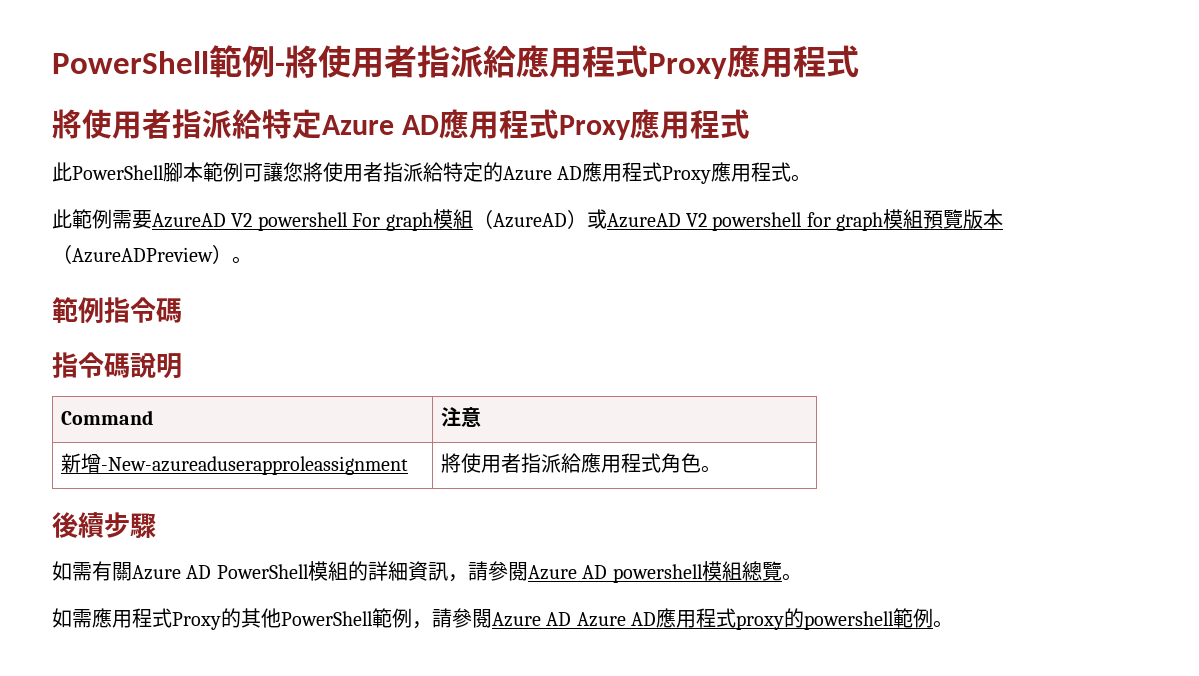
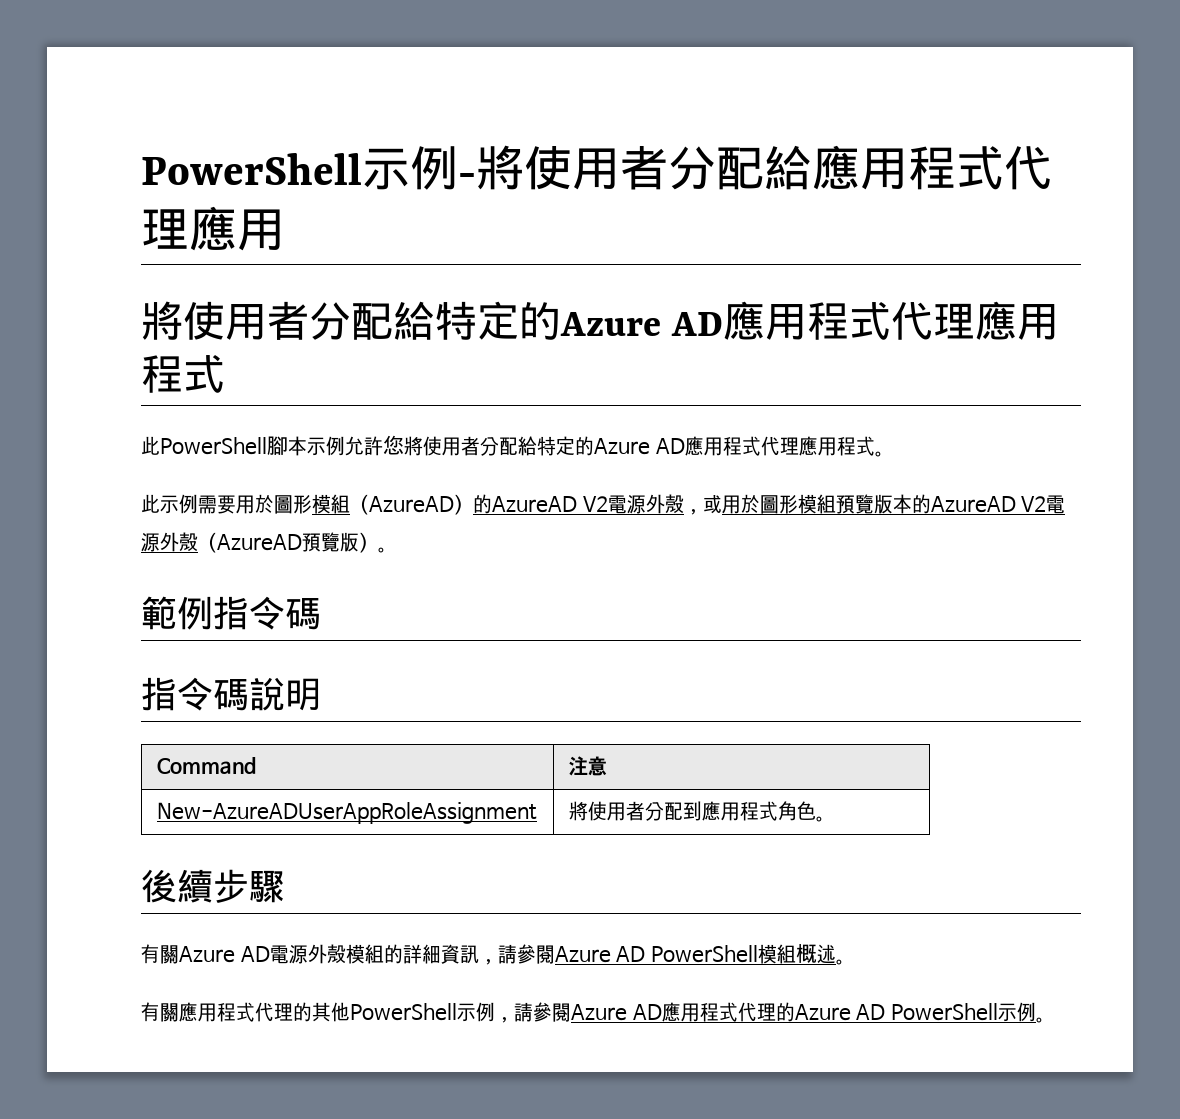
- PowerShell範例-將使用者指派給應用程式Proxy應用程式
- 將使用者指派給特定Azure AD應用程式Proxy應用程式
- 此PowerShell腳本範例可讓您將使用者指派給特定的Azure AD應用程式Proxy應用程式。
- 此範例需要AzureAD V2 powershell For graph模組（AzureAD）或AzureAD V2 powershell for graph模組預覽版本（AzureADPreview）。
+ PowerShell示例-將使用者分配給應用程式代理應用
+ 將使用者分配給特定的Azure AD應用程式代理應用程式
+ 此PowerShell腳本示例允許您將使用者分配給特定的Azure AD應用程式代理應用程式。
+ 此示例需要用於圖形模組（AzureAD）的AzureAD V2電源外殼，或用於圖形模組預覽版本的AzureAD V2電源外殼（AzureAD預覽版）。
- 新增-New-azureaduserapproleassignment | 將使用者指派給應用程式角色。
+ New-AzureADUserAppRoleAssignment | 將使用者分配到應用程式角色。
- 如需有關Azure AD PowerShell模組的詳細資訊，請參閱Azure AD powershell模組總覽。
- 如需應用程式Proxy的其他PowerShell範例，請參閱Azure AD Azure AD應用程式proxy的powershell範例。
+ 有關Azure AD電源外殼模組的詳細資訊，請參閱Azure AD PowerShell模組概述。
+ 有關應用程式代理的其他PowerShell示例，請參閱Azure AD應用程式代理的Azure AD PowerShell示例。

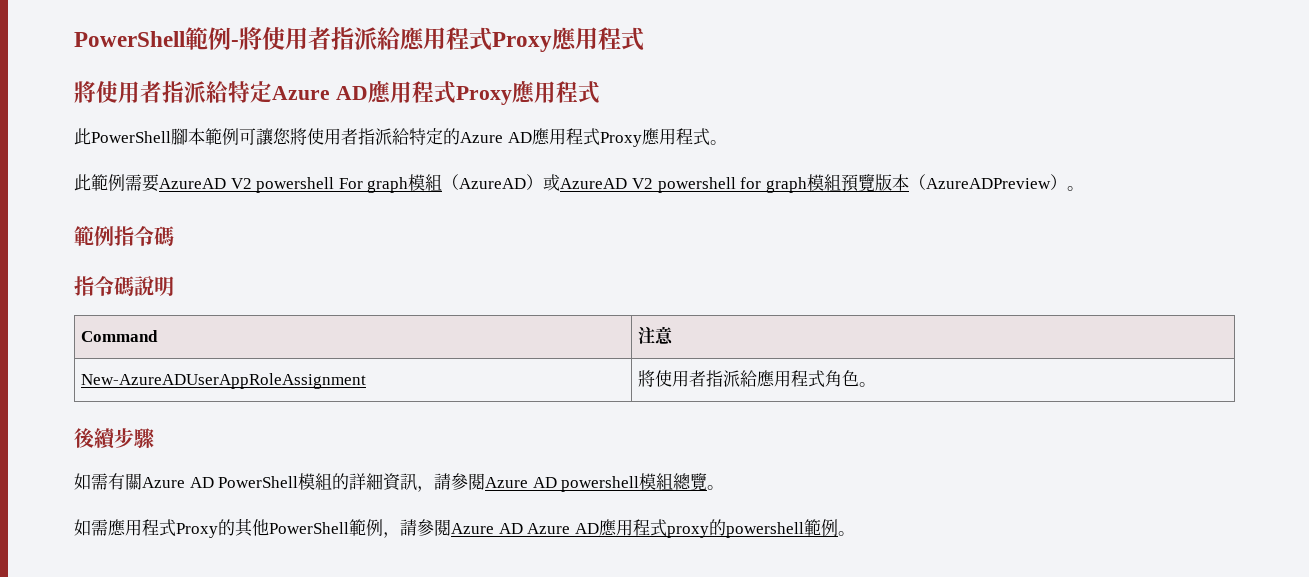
- PowerShell示例-將使用者分配給應用程式代理應用
- 將使用者分配給特定的Azure AD應用程式代理應用程式
- 此PowerShell腳本示例允許您將使用者分配給特定的Azure AD應用程式代理應用程式。
- 此示例需要用於圖形模組（AzureAD）的AzureAD V2電源外殼，或用於圖形模組預覽版本的AzureAD V2電源外殼（AzureAD預覽版）。
+ PowerShell範例-將使用者指派給應用程式Proxy應用程式
+ 將使用者指派給特定Azure AD應用程式Proxy應用程式
+ 此PowerShell腳本範例可讓您將使用者指派給特定的Azure AD應用程式Proxy應用程式。
+ 此範例需要AzureAD V2 powershell For graph模組（AzureAD）或AzureAD V2 powershell for graph模組預覽版本（AzureADPreview）。
- New-AzureADUserAppRoleAssignment | 將使用者分配到應用程式角色。
+ New-AzureADUserAppRoleAssignment | 將使用者指派給應用程式角色。
- 有關Azure AD電源外殼模組的詳細資訊，請參閱Azure AD PowerShell模組概述。
- 有關應用程式代理的其他PowerShell示例，請參閱Azure AD應用程式代理的Azure AD PowerShell示例。
+ 如需有關Azure AD PowerShell模組的詳細資訊，請參閱Azure AD powershell模組總覽。
+ 如需應用程式Proxy的其他PowerShell範例，請參閱Azure AD Azure AD應用程式proxy的powershell範例。

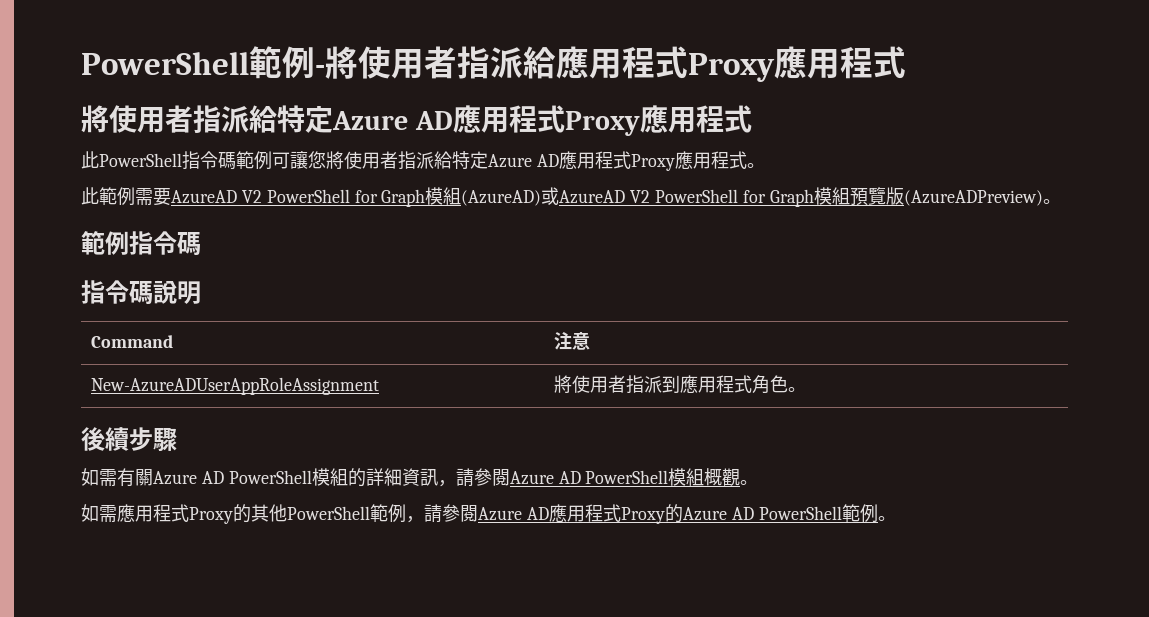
- 此PowerShell腳本範例可讓您將使用者指派給特定的Azure AD應用程式Proxy應用程式。
+ 此PowerShell指令碼範例可讓您將使用者指派給特定Azure AD應用程式Proxy應用程式。
- 此範例需要AzureAD V2 powershell For graph模組（AzureAD）或AzureAD V2 powershell for graph模組預覽版本（AzureADPreview）。
+ 此範例需要AzureAD V2 PowerShell for Graph模組(AzureAD)或AzureAD V2 PowerShell for Graph模組預覽版(AzureADPreview)。
- New-AzureADUserAppRoleAssignment | 將使用者指派給應用程式角色。
+ New-AzureADUserAppRoleAssignment | 將使用者指派到應用程式角色。
- 如需有關Azure AD PowerShell模組的詳細資訊，請參閱Azure AD powershell模組總覽。
+ 如需有關Azure AD PowerShell模組的詳細資訊，請參閱Azure AD PowerShell模組概觀。
- 如需應用程式Proxy的其他PowerShell範例，請參閱Azure AD Azure AD應用程式proxy的powershell範例。
+ 如需應用程式Proxy的其他PowerShell範例，請參閱Azure AD應用程式Proxy的Azure AD PowerShell範例。

